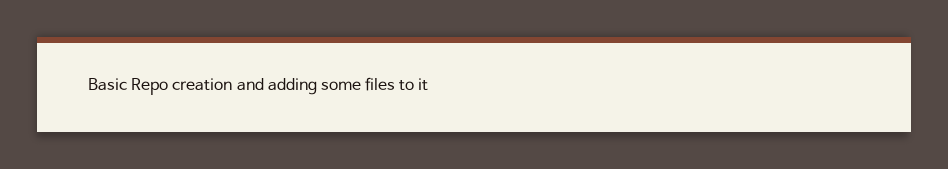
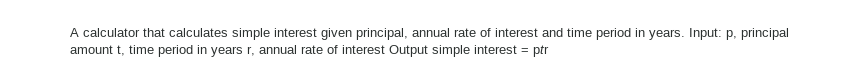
- Basic Repo creation and adding some files to it
+ A calculator that calculates simple interest given principal, annual rate of interest and time period in years. Input: p, principal amount t, time period in years r, annual rate of interest Output simple interest = ptr

